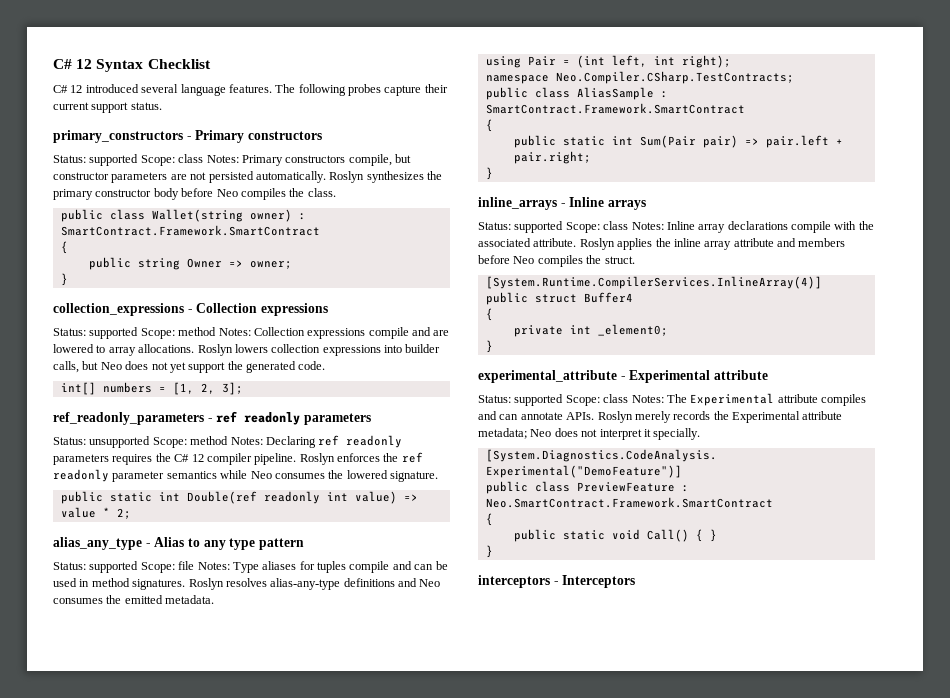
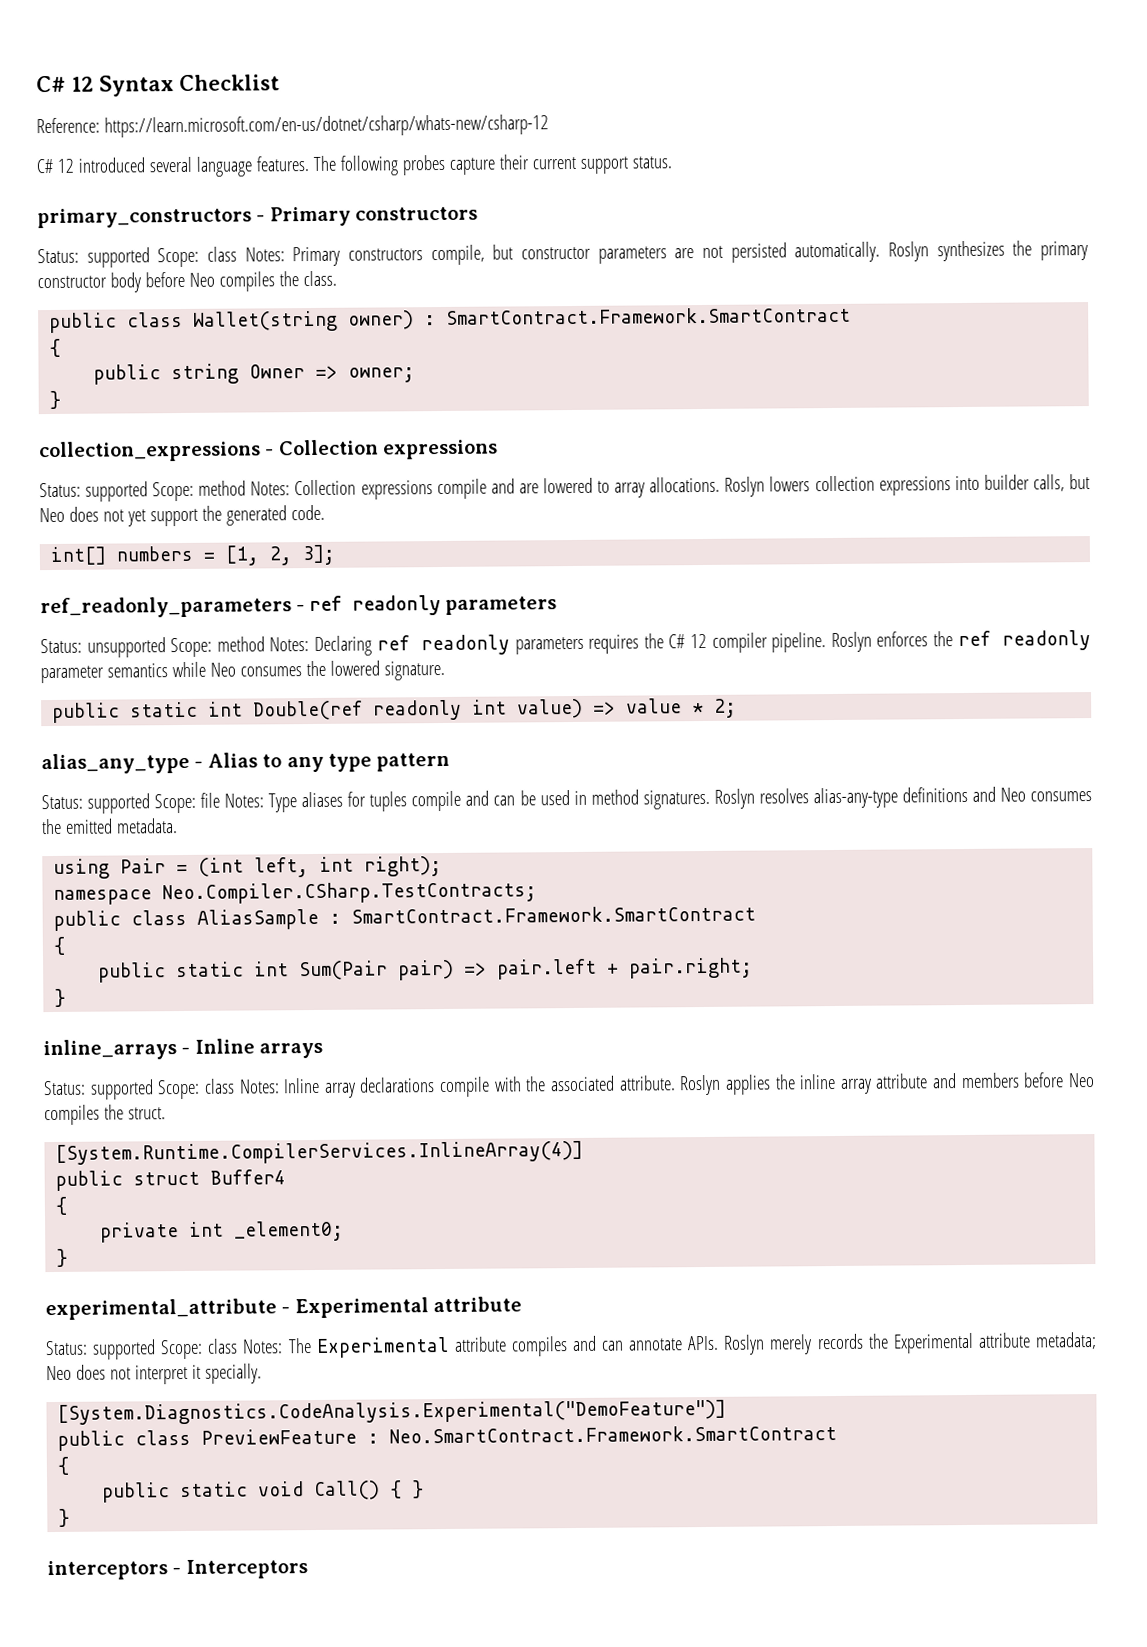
+ Reference: https://learn.microsoft.com/en-us/dotnet/csharp/whats-new/csharp-12

